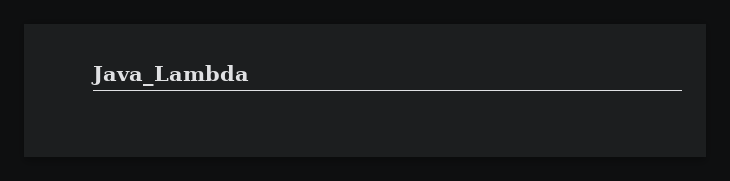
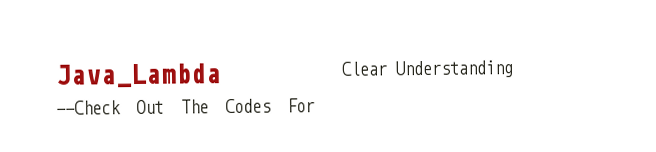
+ --Check Out The Codes For Clear Understanding

